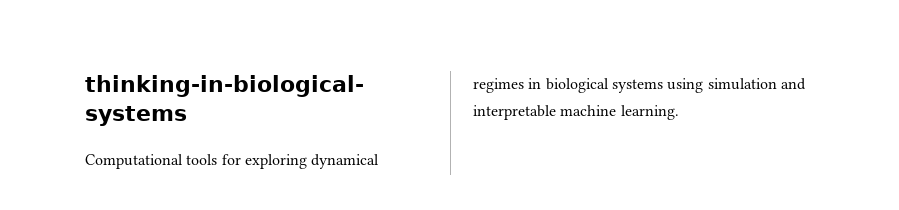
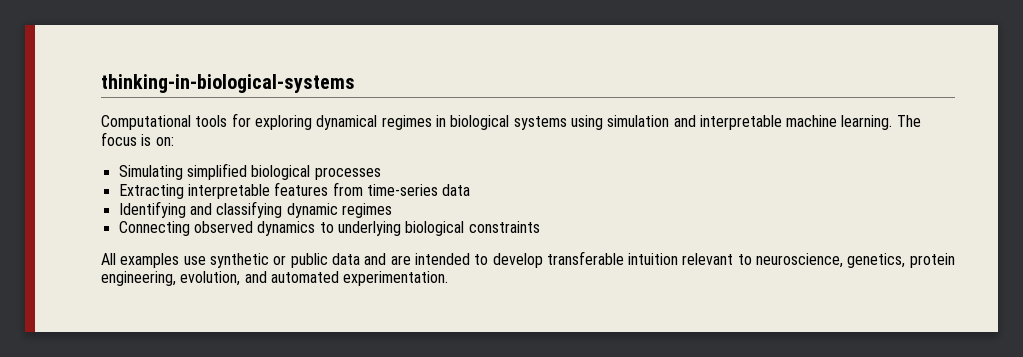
+ The focus is on:
+ Simulating simplified biological processes
+ Extracting interpretable features from time-series data
+ Identifying and classifying dynamic regimes
+ Connecting observed dynamics to underlying biological constraints
+ All examples use synthetic or public data and are intended to develop transferable intuition relevant to neuroscience, genetics, protein engineering, evolution, and automated experimentation.

